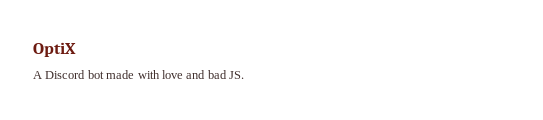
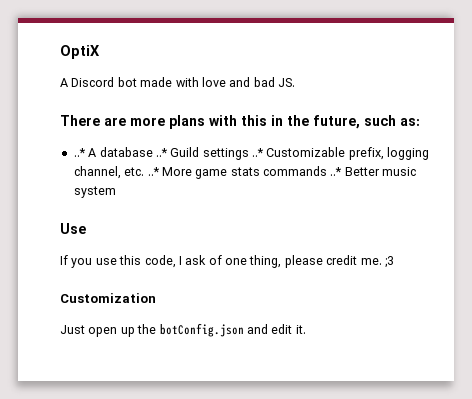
+ There are more plans with this in the future, such as:
+ ..* A database ..* Guild settings ..* Customizable prefix, logging channel, etc. ..* More game stats commands ..* Better music system
+ Use
+ If you use this code, I ask of one thing, please credit me. ;3
+ Customization
+ Just open up the botConfig.json and edit it.

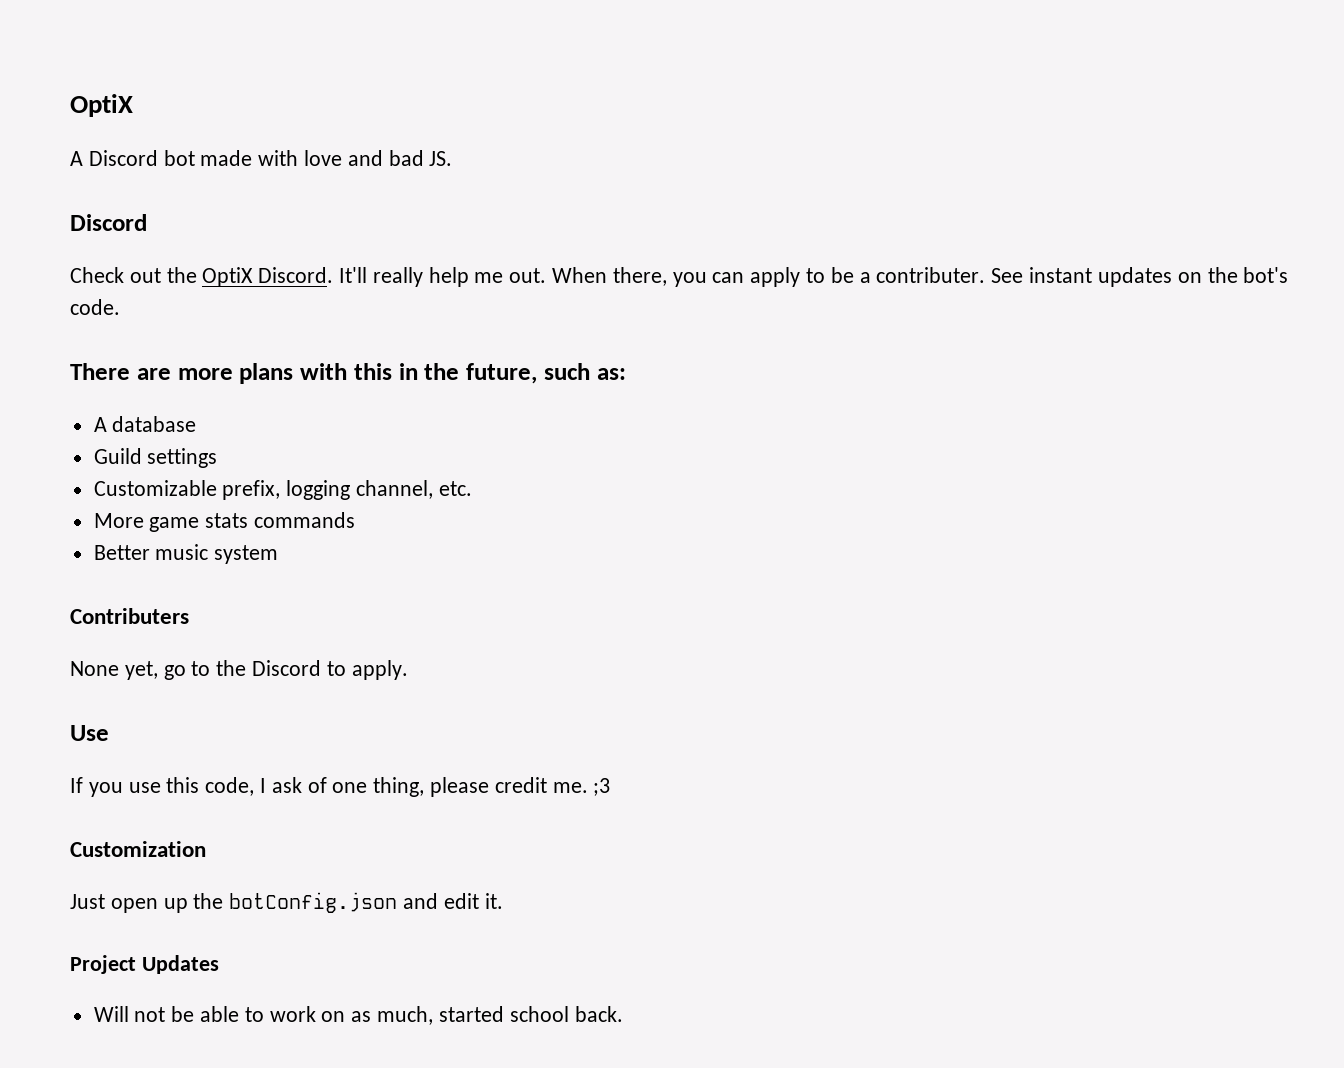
  A Discord bot made with love and bad JS.
+ Discord
+ Check out the OptiX Discord. It'll really help me out. When there, you can apply to be a contributer. See instant updates on the bot's code.
- ..* A database ..* Guild settings ..* Customizable prefix, logging channel, etc. ..* More game stats commands ..* Better music system
+ A database
+ Guild settings
+ Customizable prefix, logging channel, etc.
+ More game stats commands
+ Better music system
+ Contributers
+ None yet, go to the Discord to apply.
+ Project Updates
+ Will not be able to work on as much, started school back.

